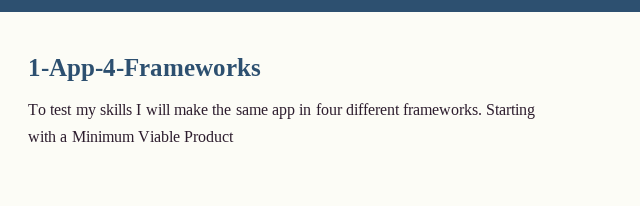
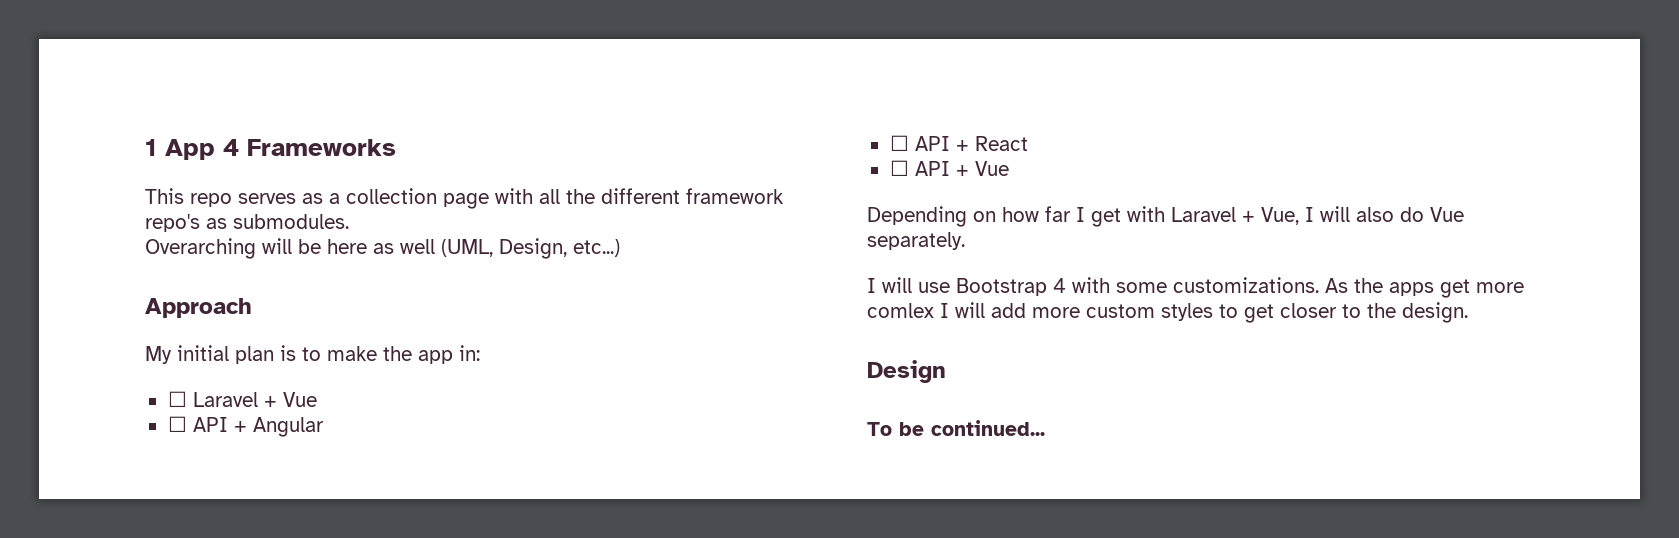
- 1-App-4-Frameworks
- To test my skills I will make the same app in four different frameworks. Starting with a Minimum Viable Product
+ 1 App 4 Frameworks
+ This repo serves as a collection page with all the different framework repo's as submodules.
+ Overarching will be here as well (UML, Design, etc...)
+ Approach
+ My initial plan is to make the app in:
+ ☐ Laravel + Vue
+ ☐ API + Angular
+ ☐ API + React
+ ☐ API + Vue
+ Depending on how far I get with Laravel + Vue, I will also do Vue separately.
+ I will use Bootstrap 4 with some customizations. As the apps get more comlex I will add more custom styles to get closer to the design.
+ Design
+ To be continued...

